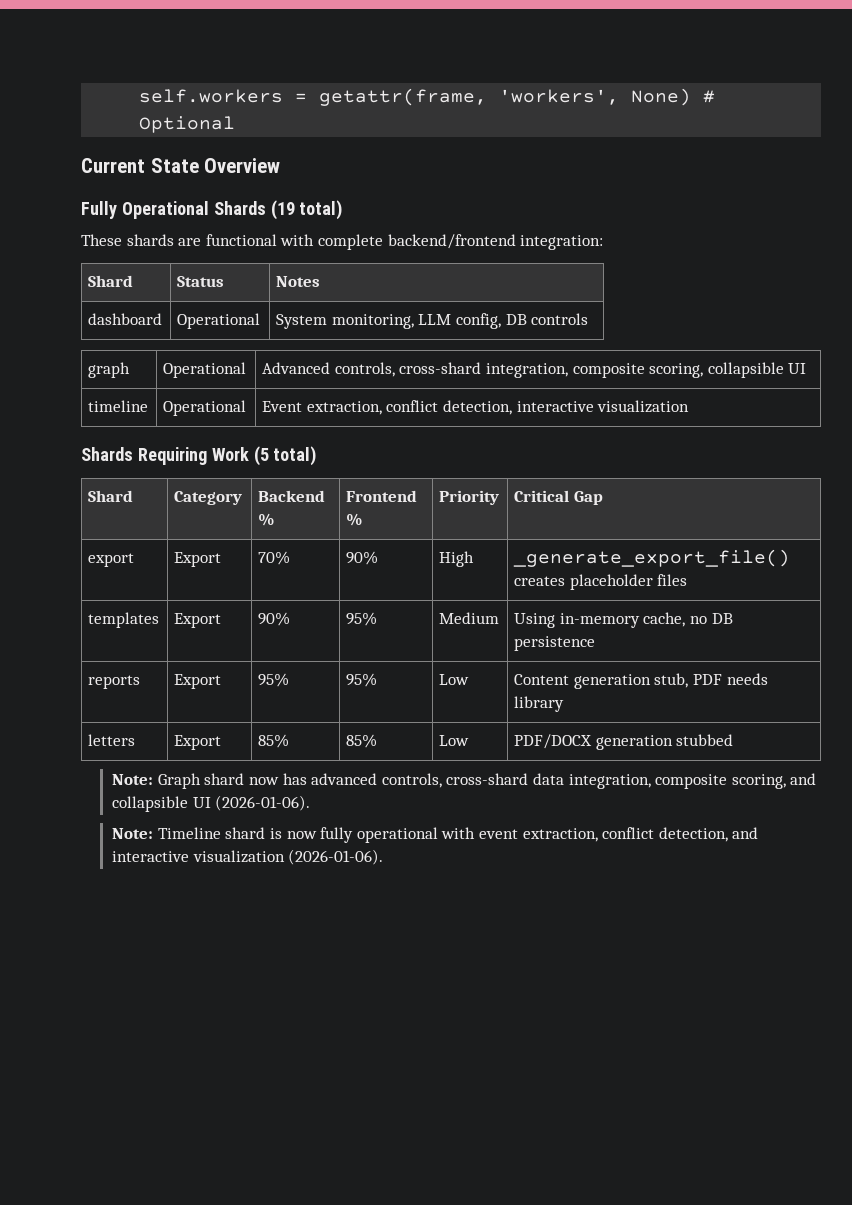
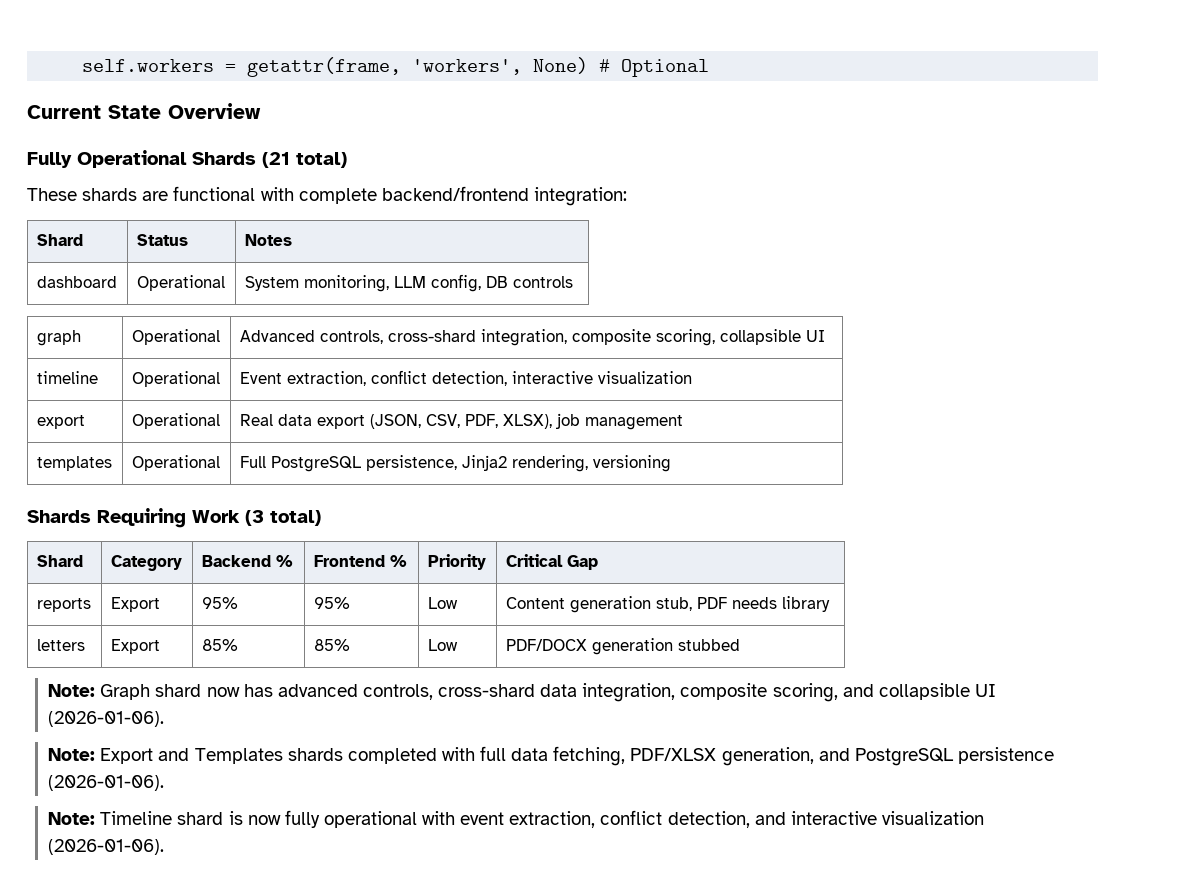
- Fully Operational Shards (19 total)
+ Fully Operational Shards (21 total)
+ export | Operational | Real data export (JSON, CSV, PDF, XLSX), job management
+ templates | Operational | Full PostgreSQL persistence, Jinja2 rendering, versioning
- Shards Requiring Work (5 total)
+ Shards Requiring Work (3 total)
- export | Export | 70% | 90% | High | _generate_export_file() creates placeholder files
- templates | Export | 90% | 95% | Medium | Using in-memory cache, no DB persistence
+ Note: Export and Templates shards completed with full data fetching, PDF/XLSX generation, and PostgreSQL persistence (2026-01-06).

